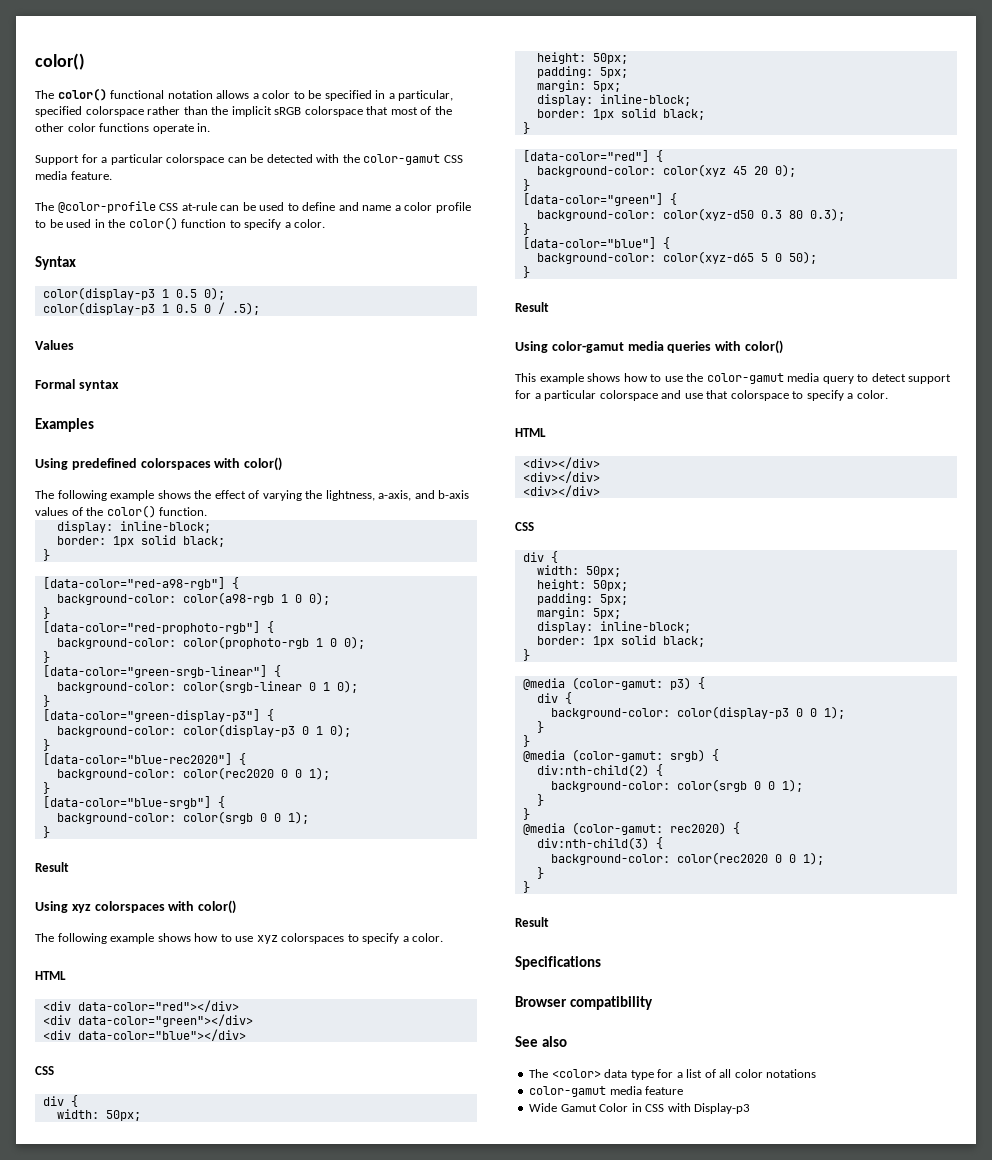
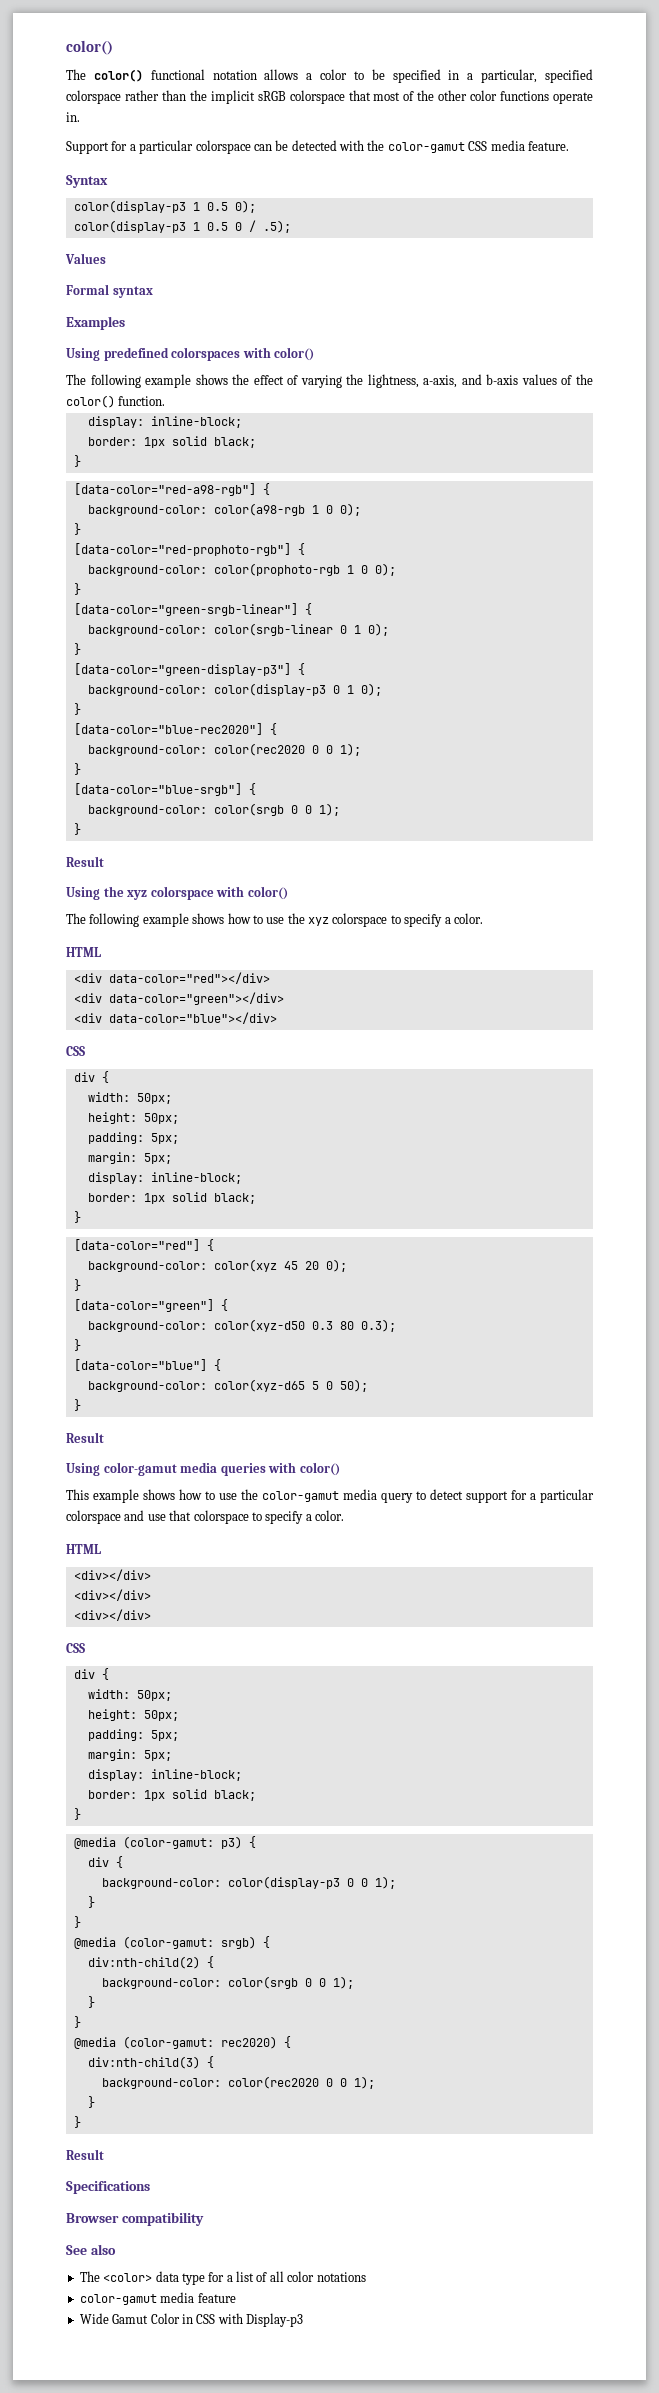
- The @color-profile CSS at-rule can be used to define and name a color profile to be used in the color() function to specify a color.
- Using xyz colorspaces with color()
+ Using the xyz colorspace with color()
- The following example shows how to use xyz colorspaces to specify a color.
+ The following example shows how to use the xyz colorspace to specify a color.

